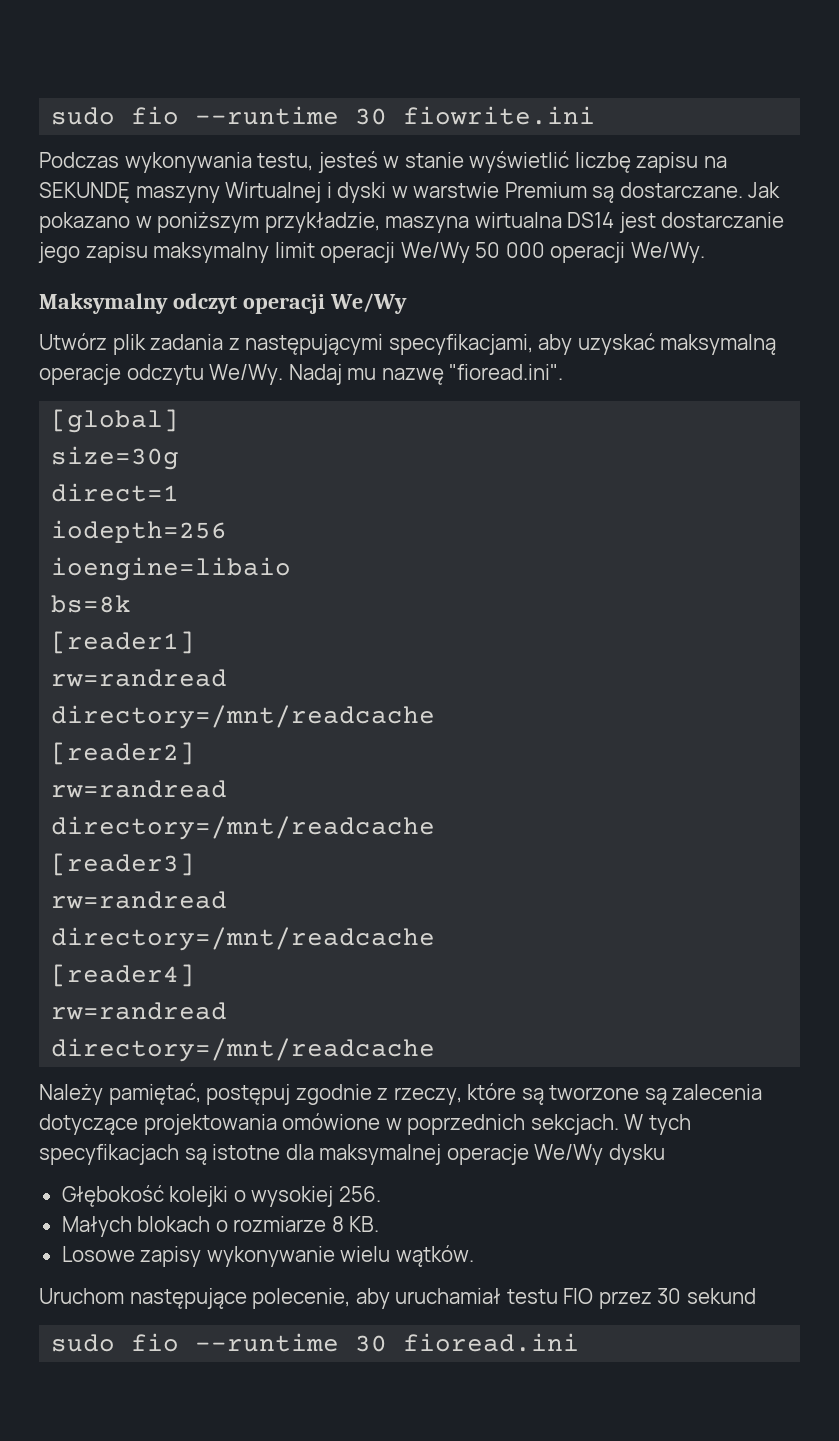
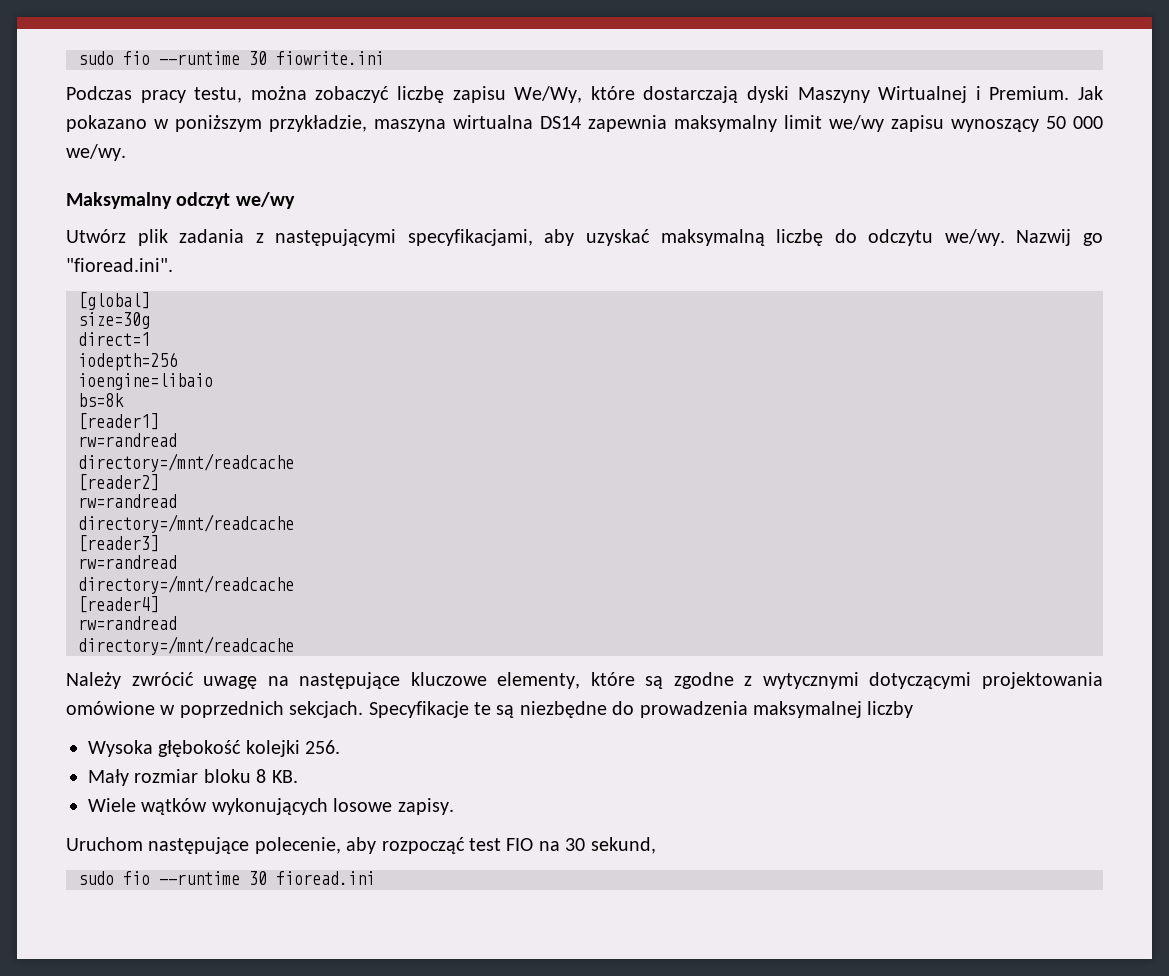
- Podczas wykonywania testu, jesteś w stanie wyświetlić liczbę zapisu na SEKUNDĘ maszyny Wirtualnej i dyski w warstwie Premium są dostarczane.
+ Podczas pracy testu, można zobaczyć liczbę zapisu We/Wy, które dostarczają dyski Maszyny Wirtualnej i Premium.
- Jak pokazano w poniższym przykładzie, maszyna wirtualna DS14 jest dostarczanie jego zapisu maksymalny limit operacji We/Wy 50 000 operacji We/Wy.
+ Jak pokazano w poniższym przykładzie, maszyna wirtualna DS14 zapewnia maksymalny limit we/wy zapisu wynoszący 50 000 we/wy.
- Maksymalny odczyt operacji We/Wy
+ Maksymalny odczyt we/wy
- Utwórz plik zadania z następującymi specyfikacjami, aby uzyskać maksymalną operacje odczytu We/Wy. Nadaj mu nazwę "fioread.ini".
+ Utwórz plik zadania z następującymi specyfikacjami, aby uzyskać maksymalną liczbę do odczytu we/wy. Nazwij go "fioread.ini".
- Należy pamiętać, postępuj zgodnie z rzeczy, które są tworzone są zalecenia dotyczące projektowania omówione w poprzednich sekcjach.
+ Należy zwrócić uwagę na następujące kluczowe elementy, które są zgodne z wytycznymi dotyczącymi projektowania omówione w poprzednich sekcjach.
- W tych specyfikacjach są istotne dla maksymalnej operacje We/Wy dysku
- Głębokość kolejki o wysokiej 256.
- Małych blokach o rozmiarze 8 KB.
- Losowe zapisy wykonywanie wielu wątków.
- Uruchom następujące polecenie, aby uruchamiał testu FIO przez 30 sekund
+ Specyfikacje te są niezbędne do prowadzenia maksymalnej liczby
+ Wysoka głębokość kolejki 256.
+ Mały rozmiar bloku 8 KB.
+ Wiele wątków wykonujących losowe zapisy.
+ Uruchom następujące polecenie, aby rozpocząć test FIO na 30 sekund,

